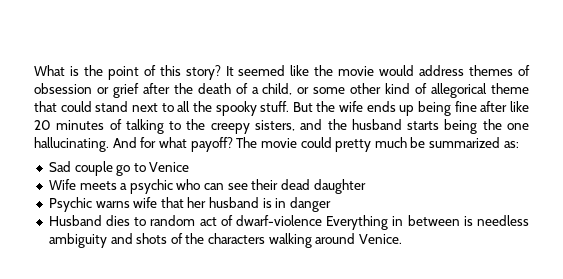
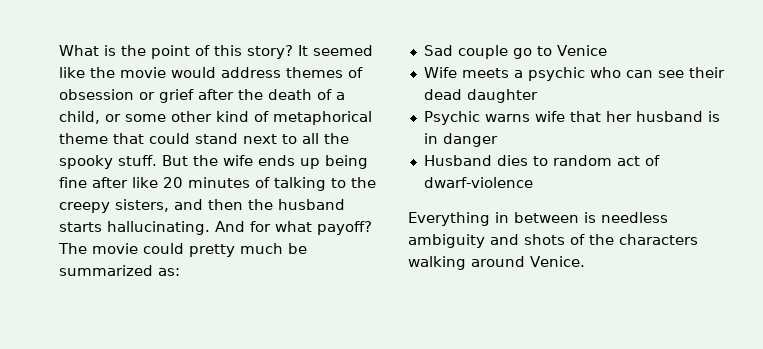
- It seemed like the movie would address themes of obsession or grief after the death of a child, or some other kind of allegorical theme that could stand next to all the spooky stuff.
+ It seemed like the movie would address themes of obsession or grief after the death of a child, or some other kind of metaphorical theme that could stand next to all the spooky stuff.
- But the wife ends up being fine after like 20 minutes of talking to the creepy sisters, and the husband starts being the one hallucinating.
+ But the wife ends up being fine after like 20 minutes of talking to the creepy sisters, and then the husband starts hallucinating.
- Husband dies to random act of dwarf-violence Everything in between is needless ambiguity and shots of the characters walking around Venice.
+ Husband dies to random act of dwarf-violence
+ Everything in between is needless ambiguity and shots of the characters walking around Venice.

